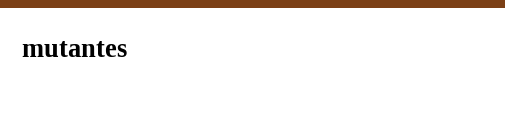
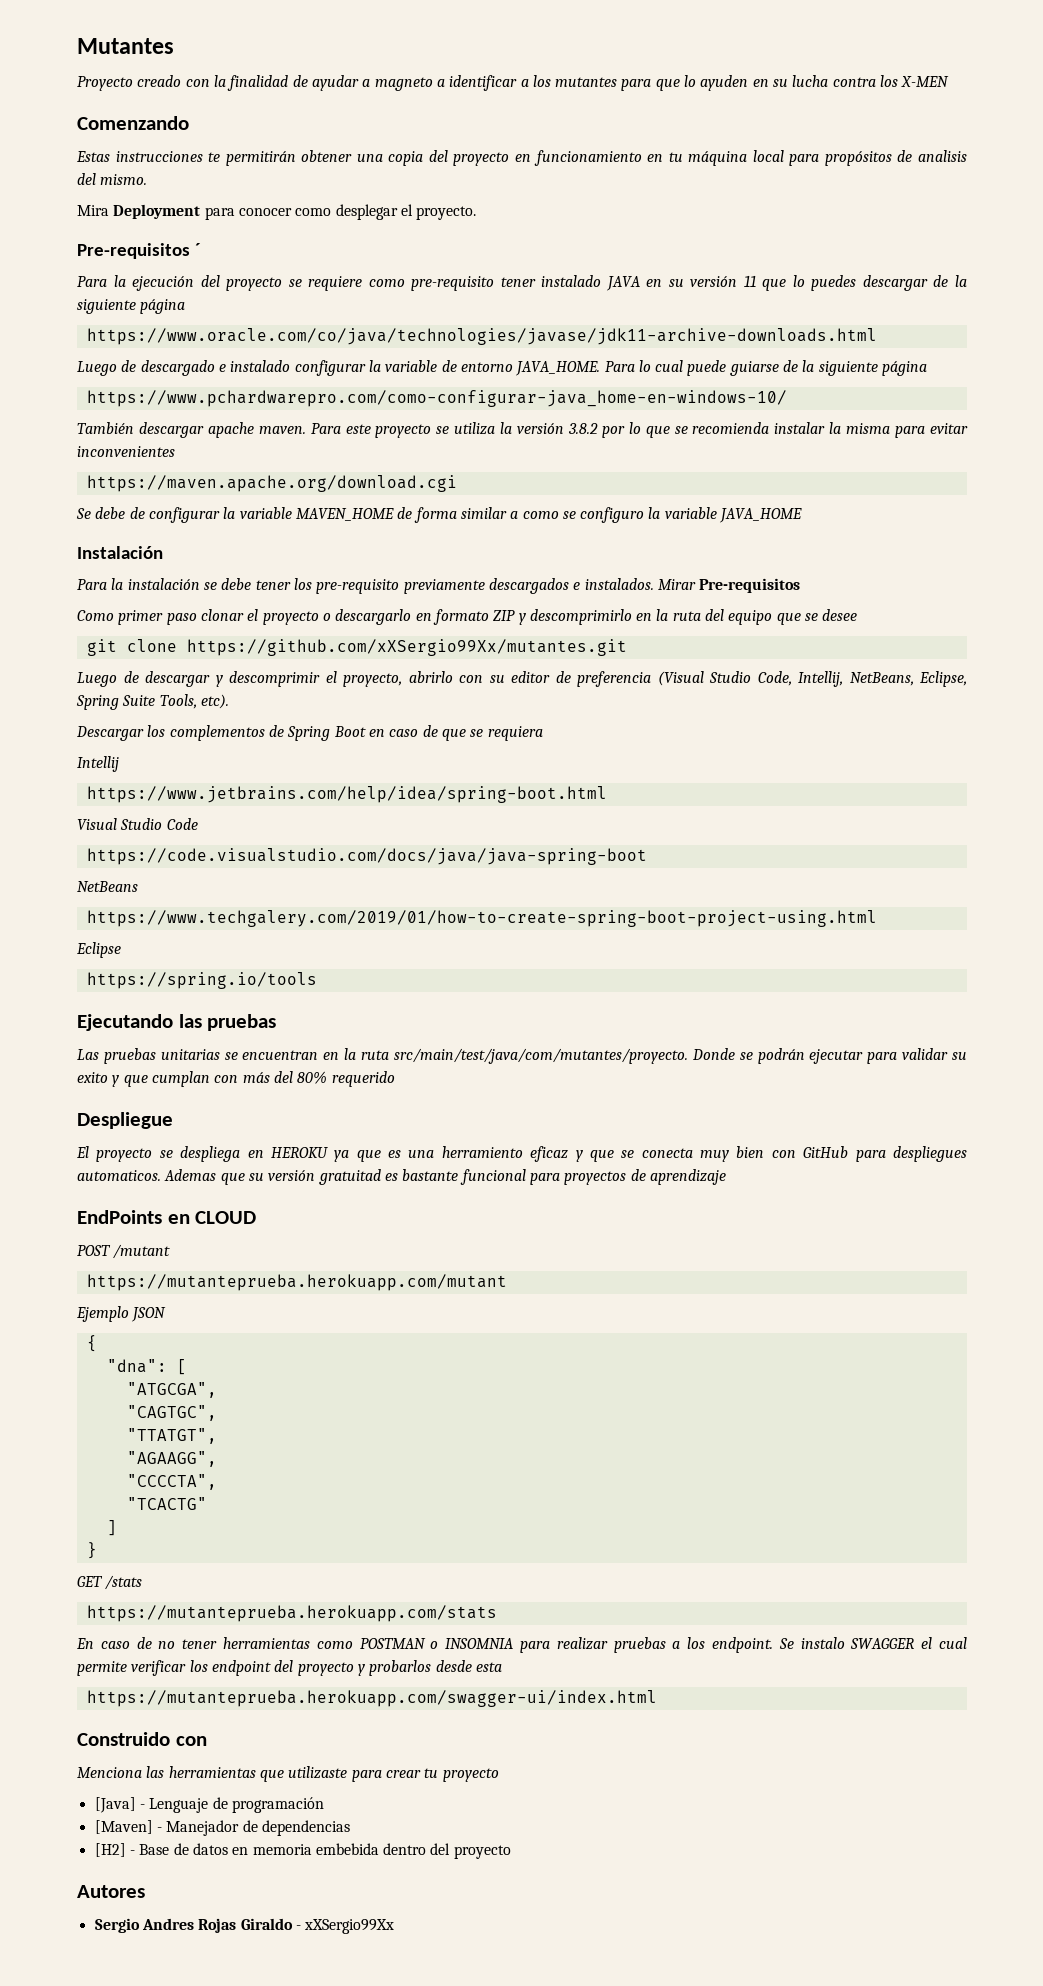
- mutantes
+ Mutantes
+ Proyecto creado con la finalidad de ayudar a magneto a identificar a los mutantes para que lo ayuden en su lucha contra los X-MEN
+ Comenzando
+ Estas instrucciones te permitirán obtener una copia del proyecto en funcionamiento en tu máquina local para propósitos de analisis del mismo.
+ Mira Deployment para conocer como desplegar el proyecto.
+ Pre-requisitos ´
+ Para la ejecución del proyecto se requiere como pre-requisito tener instalado JAVA en su versión 11 que lo puedes descargar de la siguiente página
+ https://www.oracle.com/co/java/technologies/javase/jdk11-archive-downloads.html
+ Luego de descargado e instalado configurar la variable de entorno JAVA_HOME. Para lo cual puede guiarse de la siguiente página
+ https://www.pchardwarepro.com/como-configurar-java_home-en-windows-10/
+ También descargar apache maven. Para este proyecto se utiliza la versión 3.8.2 por lo que se recomienda instalar la misma para evitar inconvenientes
+ https://maven.apache.org/download.cgi
+ Se debe de configurar la variable MAVEN_HOME de forma similar a como se configuro la variable JAVA_HOME
+ Instalación
+ Para la instalación se debe tener los pre-requisito previamente descargados e instalados. Mirar Pre-requisitos
+ Como primer paso clonar el proyecto o descargarlo en formato ZIP y descomprimirlo en la ruta del equipo que se desee
+ git clone https://github.com/xXSergio99Xx/mutantes.git
+ Luego de descargar y descomprimir el proyecto, abrirlo con su editor de preferencia (Visual Studio Code, Intellij, NetBeans, Eclipse, Spring Suite Tools, etc).
+ Descargar los complementos de Spring Boot en caso de que se requiera
+ Intellij
+ https://www.jetbrains.com/help/idea/spring-boot.html
+ Visual Studio Code
+ https://code.visualstudio.com/docs/java/java-spring-boot
+ NetBeans
+ https://www.techgalery.com/2019/01/how-to-create-spring-boot-project-using.html
+ Eclipse
+ https://spring.io/tools
+ Ejecutando las pruebas
+ Las pruebas unitarias se encuentran en la ruta src/main/test/java/com/mutantes/proyecto. Donde se podrán ejecutar para validar su exito y que cumplan con más del 80% requerido
+ Despliegue
+ El proyecto se despliega en HEROKU ya que es una herramiento eficaz y que se conecta muy bien con GitHub para despliegues automaticos. Ademas que su versión gratuitad es bastante funcional para proyectos de aprendizaje
+ EndPoints en CLOUD
+ POST /mutant
+ https://mutanteprueba.herokuapp.com/mutant
+ Ejemplo JSON
+ {
+ "dna": [
+ "ATGCGA",
+ "CAGTGC",
+ "TTATGT",
+ "AGAAGG",
+ "CCCCTA",
+ "TCACTG"
+ ]
+ }
+ GET /stats
+ https://mutanteprueba.herokuapp.com/stats
+ En caso de no tener herramientas como POSTMAN o INSOMNIA para realizar pruebas a los endpoint. Se instalo SWAGGER el cual permite verificar los endpoint del proyecto y probarlos desde esta
+ https://mutanteprueba.herokuapp.com/swagger-ui/index.html
+ Construido con
+ Menciona las herramientas que utilizaste para crear tu proyecto
+ [Java] - Lenguaje de programación
+ [Maven] - Manejador de dependencias
+ [H2] - Base de datos en memoria embebida dentro del proyecto
+ Autores
+ Sergio Andres Rojas Giraldo - xXSergio99Xx

